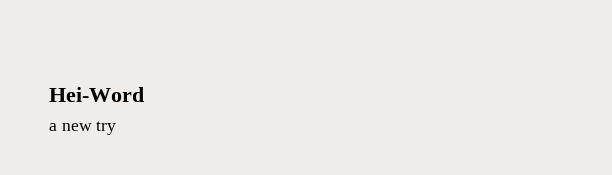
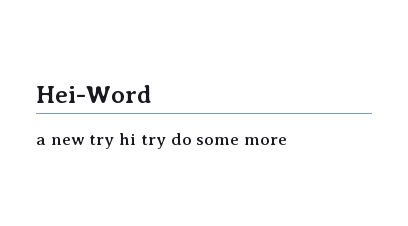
- a new try
+ a new try hi try do some more

